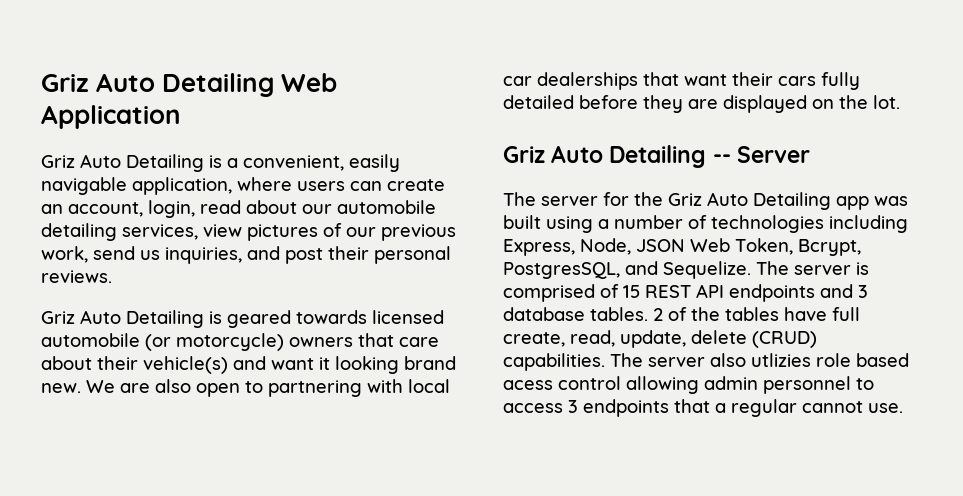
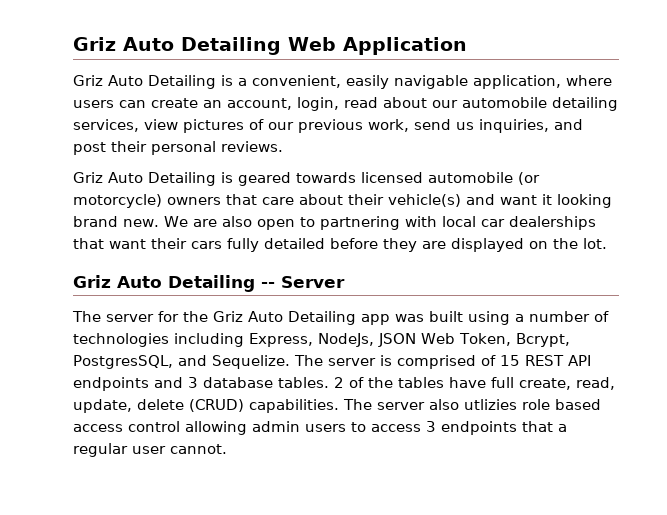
- The server for the Griz Auto Detailing app was built using a number of technologies including Express, Node, JSON Web Token, Bcrypt, PostgresSQL, and Sequelize.
+ The server for the Griz Auto Detailing app was built using a number of technologies including Express, NodeJs, JSON Web Token, Bcrypt, PostgresSQL, and Sequelize.
- The server also utlizies role based acess control allowing admin personnel to access 3 endpoints that a regular cannot use.
+ The server also utlizies role based access control allowing admin users to access 3 endpoints that a regular user cannot.

